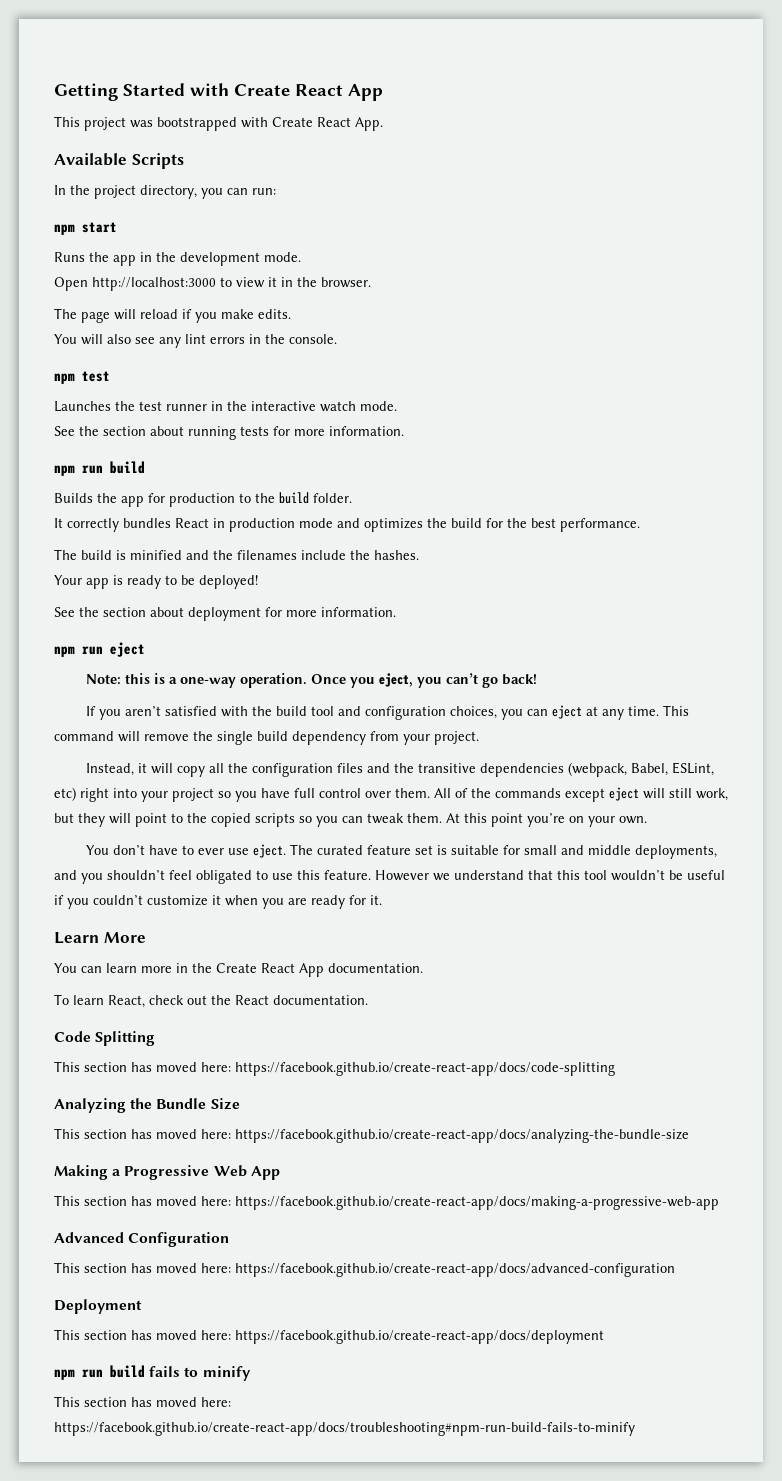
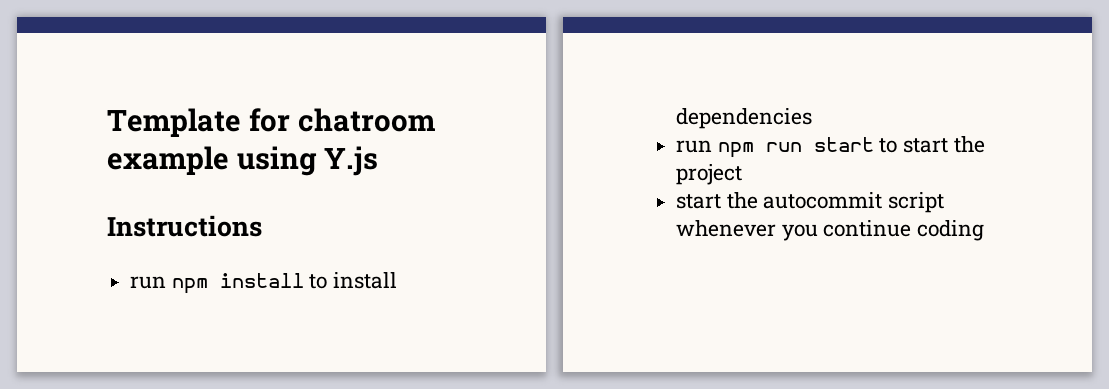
- Getting Started with Create React App
- This project was bootstrapped with Create React App.
- Available Scripts
- In the project directory, you can run:
- npm start
- Runs the app in the development mode.
- Open http://localhost:3000 to view it in the browser.
- The page will reload if you make edits.
- You will also see any lint errors in the console.
- npm test
- Launches the test runner in the interactive watch mode.
- See the section about running tests for more information.
- npm run build
- Builds the app for production to the build folder.
- It correctly bundles React in production mode and optimizes the build for the best performance.
- The build is minified and the filenames include the hashes.
- Your app is ready to be deployed!
- See the section about deployment for more information.
- npm run eject
- Note: this is a one-way operation. Once you eject, you can’t go back!
- If you aren’t satisfied with the build tool and configuration choices, you can eject at any time. This command will remove the single build dependency from your project.
- Instead, it will copy all the configuration files and the transitive dependencies (webpack, Babel, ESLint, etc) right into your project so you have full control over them. All of the commands except eject will still work, but they will point to the copied scripts so you can tweak them. At this point you’re on your own.
- You don’t have to ever use eject. The curated feature set is suitable for small and middle deployments, and you shouldn’t feel obligated to use this feature. However we understand that this tool wouldn’t be useful if you couldn’t customize it when you are ready for it.
- Learn More
- You can learn more in the Create React App documentation.
- To learn React, check out the React documentation.
- Code Splitting
- This section has moved here: https://facebook.github.io/create-react-app/docs/code-splitting
- Analyzing the Bundle Size
- This section has moved here: https://facebook.github.io/create-react-app/docs/analyzing-the-bundle-size
- Making a Progressive Web App
- This section has moved here: https://facebook.github.io/create-react-app/docs/making-a-progressive-web-app
- Advanced Configuration
- This section has moved here: https://facebook.github.io/create-react-app/docs/advanced-configuration
- Deployment
- This section has moved here: https://facebook.github.io/create-react-app/docs/deployment
- npm run build fails to minify
- This section has moved here: https://facebook.github.io/create-react-app/docs/troubleshooting#npm-run-build-fails-to-minify
+ Template for chatroom example using Y.js
+ Instructions
+ run npm install to install dependencies
+ run npm run start to start the project
+ start the autocommit script whenever you continue coding

